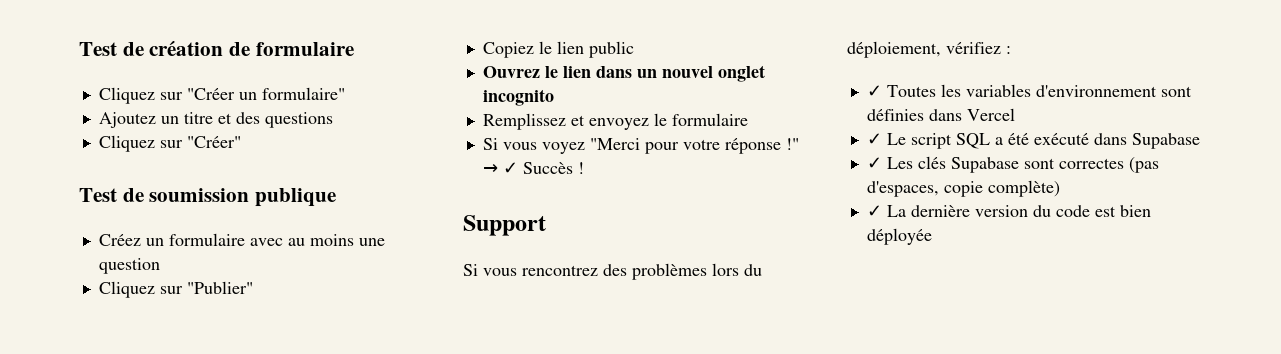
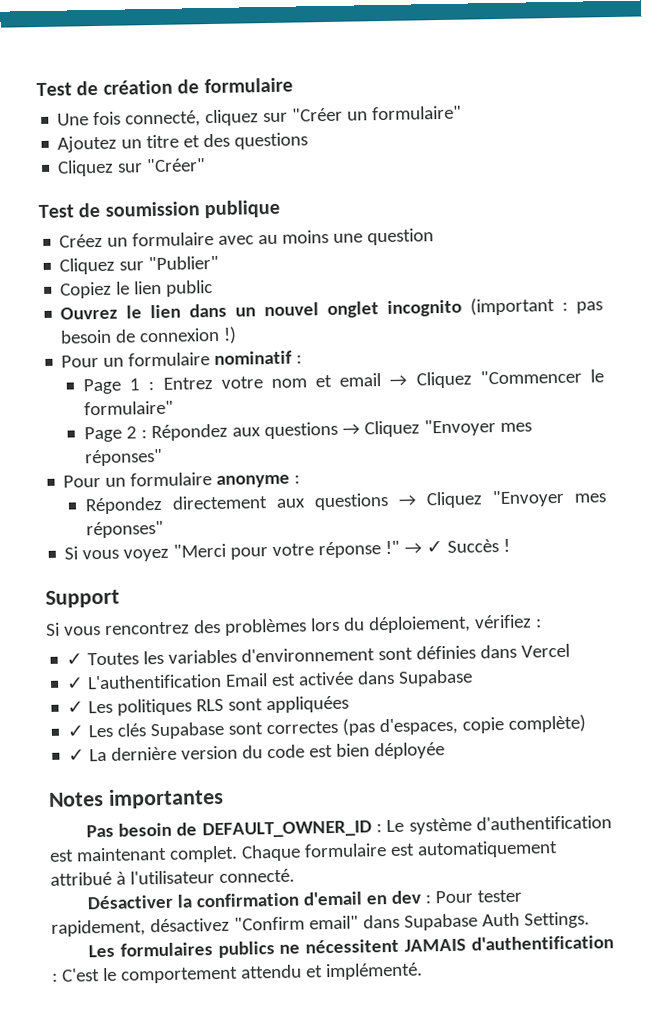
- Cliquez sur "Créer un formulaire"
+ Une fois connecté, cliquez sur "Créer un formulaire"
- Ouvrez le lien dans un nouvel onglet incognito
- Remplissez et envoyez le formulaire
+ Ouvrez le lien dans un nouvel onglet incognito (important : pas besoin de connexion !)
+ Pour un formulaire nominatif :
+ Page 1 : Entrez votre nom et email → Cliquez "Commencer le formulaire"
+ Page 2 : Répondez aux questions → Cliquez "Envoyer mes réponses"
+ Pour un formulaire anonyme :
+ Répondez directement aux questions → Cliquez "Envoyer mes réponses"
- ✓ Le script SQL a été exécuté dans Supabase
+ ✓ L'authentification Email est activée dans Supabase
+ ✓ Les politiques RLS sont appliquées
+ Notes importantes
+ Pas besoin de DEFAULT_OWNER_ID : Le système d'authentification est maintenant complet. Chaque formulaire est automatiquement attribué à l'utilisateur connecté.
+ Désactiver la confirmation d'email en dev : Pour tester rapidement, désactivez "Confirm email" dans Supabase Auth Settings.
+ Les formulaires publics ne nécessitent JAMAIS d'authentification : C'est le comportement attendu et implémenté.

